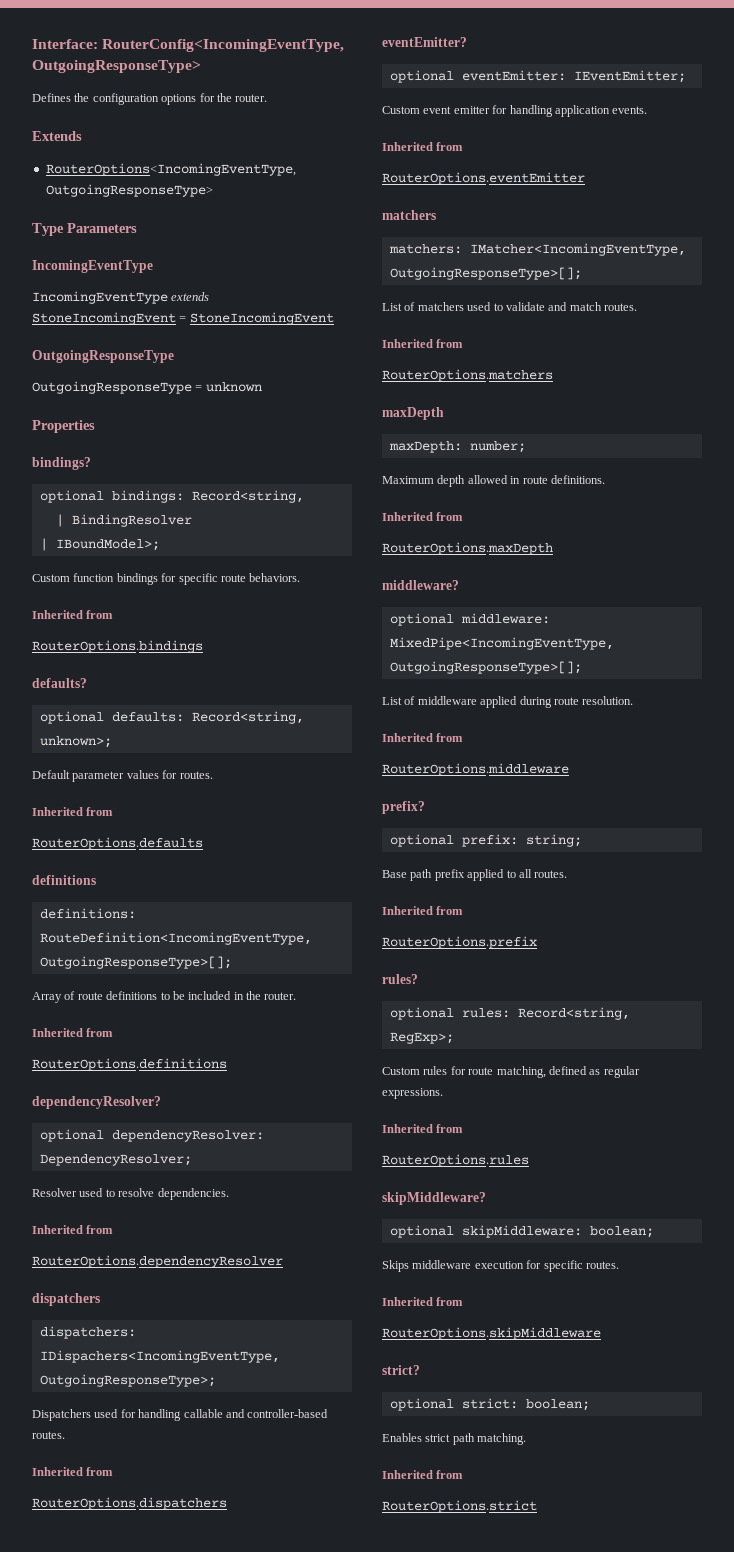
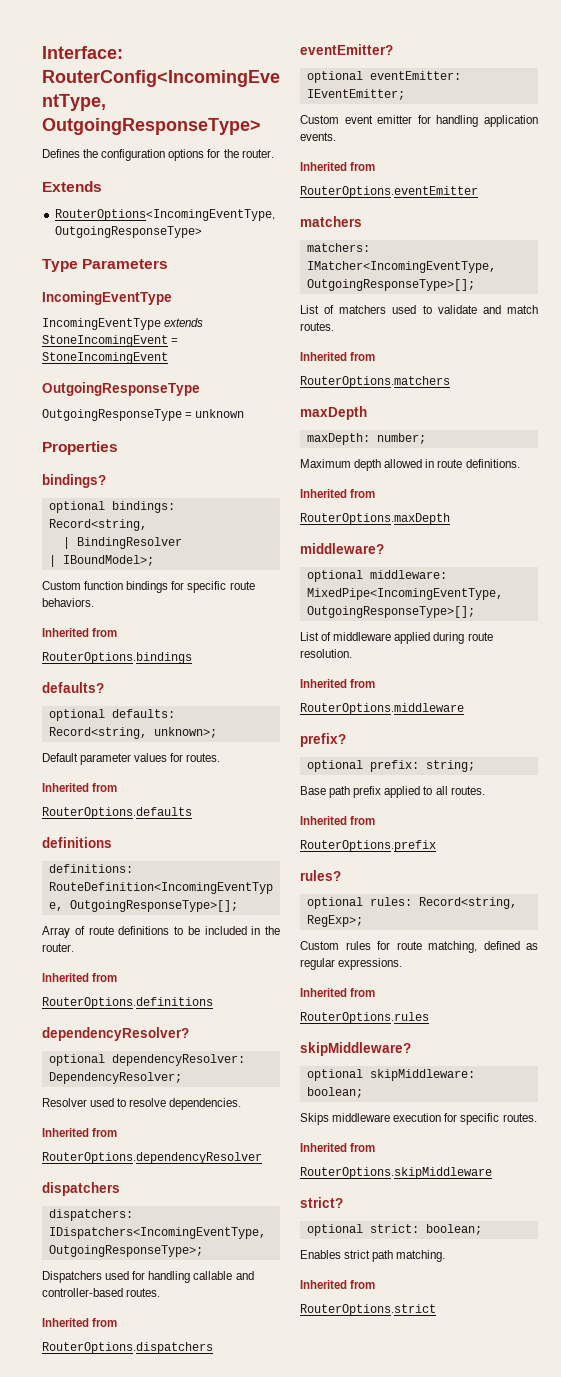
- dispatchers: IDispachers<IncomingEventType, OutgoingResponseType>;
+ dispatchers: IDispatchers<IncomingEventType, OutgoingResponseType>;

